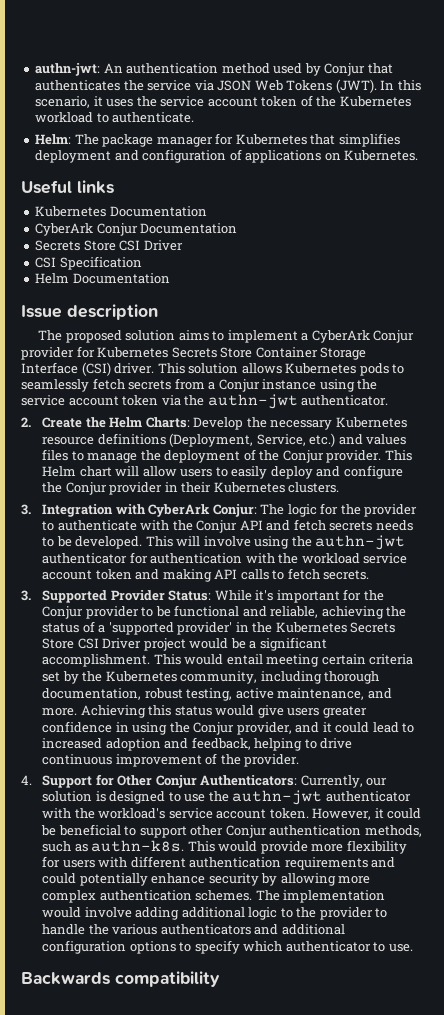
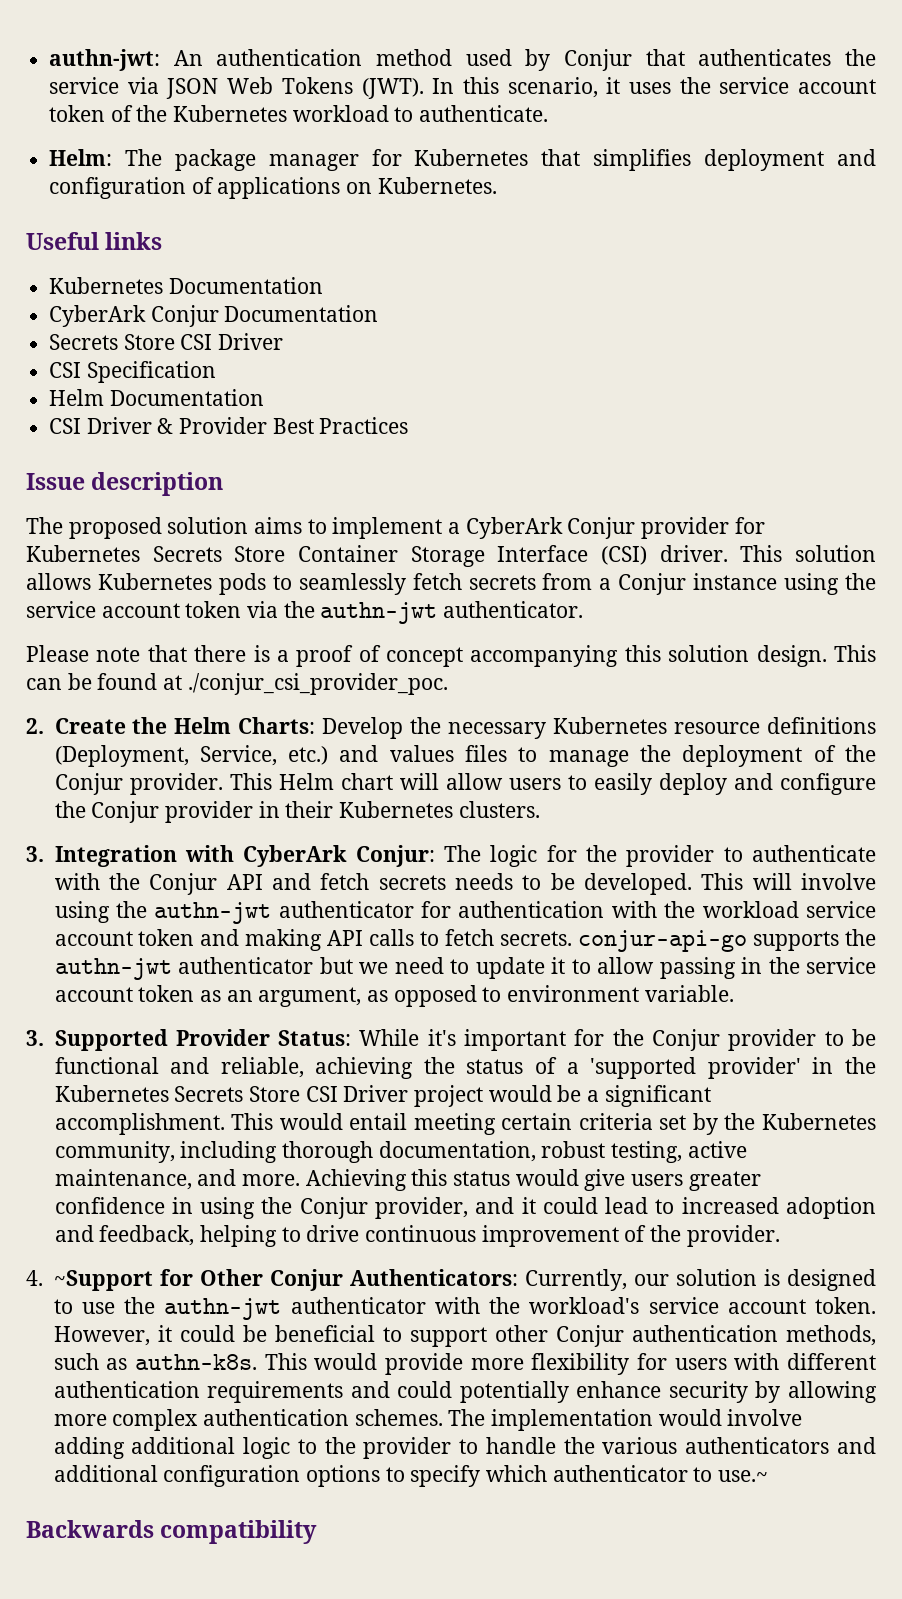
+ CSI Driver & Provider Best Practices
+ Please note that there is a proof of concept accompanying this solution design. This can be found at ./conjur_csi_provider_poc.
- This will involve using the authn-jwt authenticator for authentication with the workload service account token and making API calls to fetch secrets.
+ This will involve using the authn-jwt authenticator for authentication with the workload service account token and making API calls to fetch secrets. conjur-api-go supports the authn-jwt authenticator but we need to update it to allow passing in the service account token as an argument, as opposed to environment variable.
- 4. Support for Other Conjur Authenticators: Currently, our solution is designed to use the authn-jwt authenticator with the workload's service account token.
+ 4. ~Support for Other Conjur Authenticators: Currently, our solution is designed to use the authn-jwt authenticator with the workload's service account token.
- The implementation would involve adding additional logic to the provider to handle the various authenticators and additional configuration options to specify which authenticator to use.
+ The implementation would involve adding additional logic to the provider to handle the various authenticators and additional configuration options to specify which authenticator to use.~

